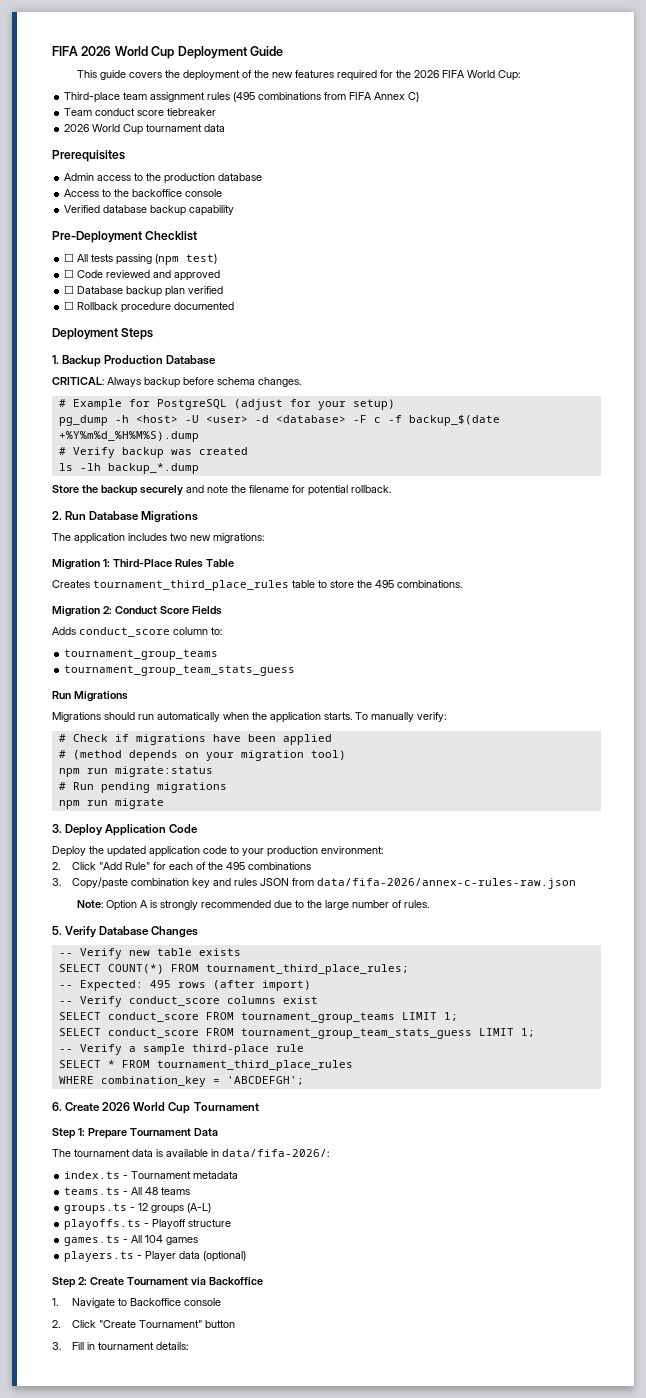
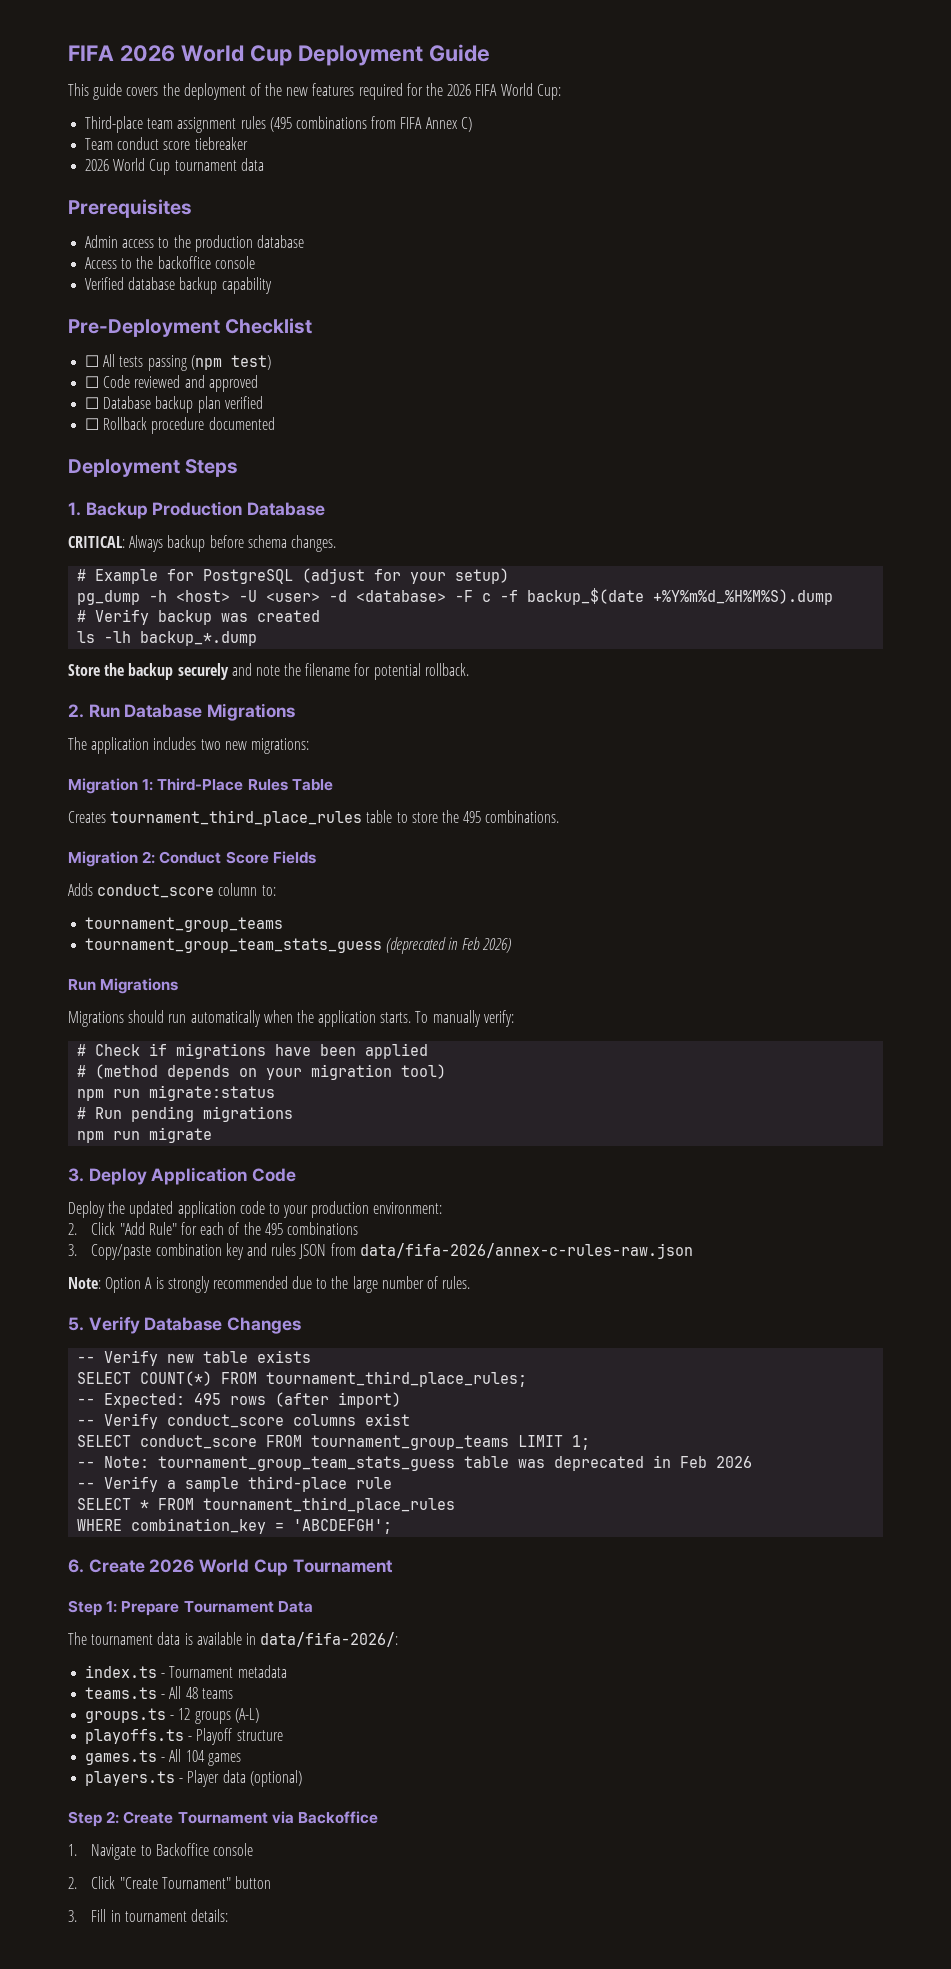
  Adds conduct_score column to:
  tournament_group_teams
- tournament_group_team_stats_guess
+ tournament_group_team_stats_guess (deprecated in Feb 2026)
- SELECT conduct_score FROM tournament_group_team_stats_guess LIMIT 1;
+ -- Note: tournament_group_team_stats_guess table was deprecated in Feb 2026

